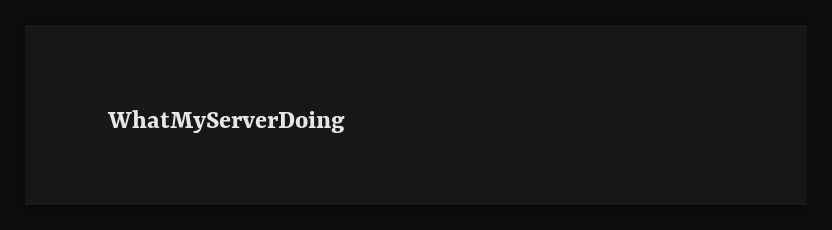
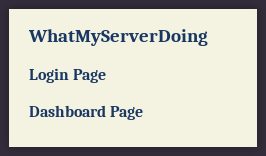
+ Login Page
+ Dashboard Page

